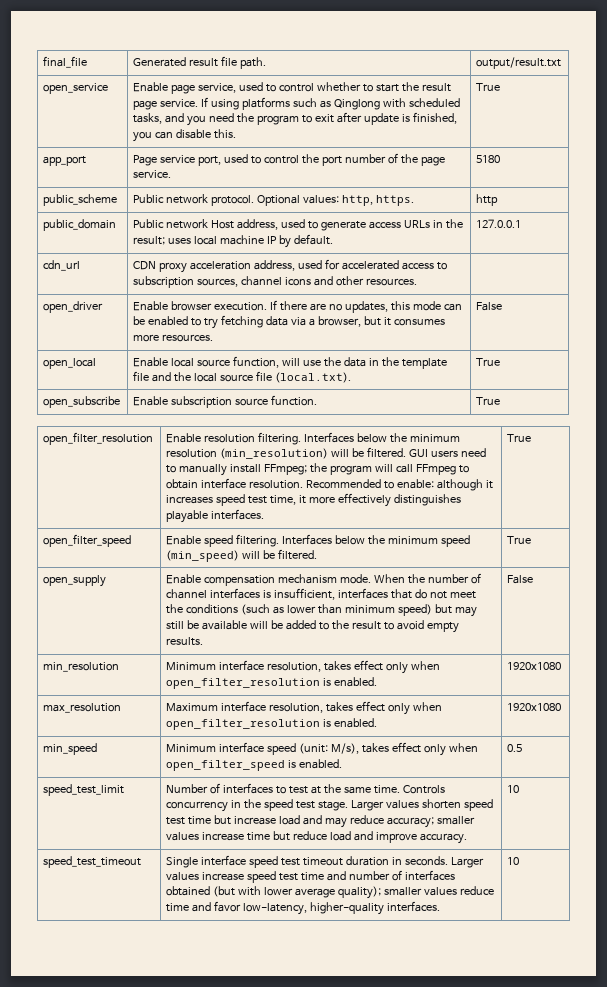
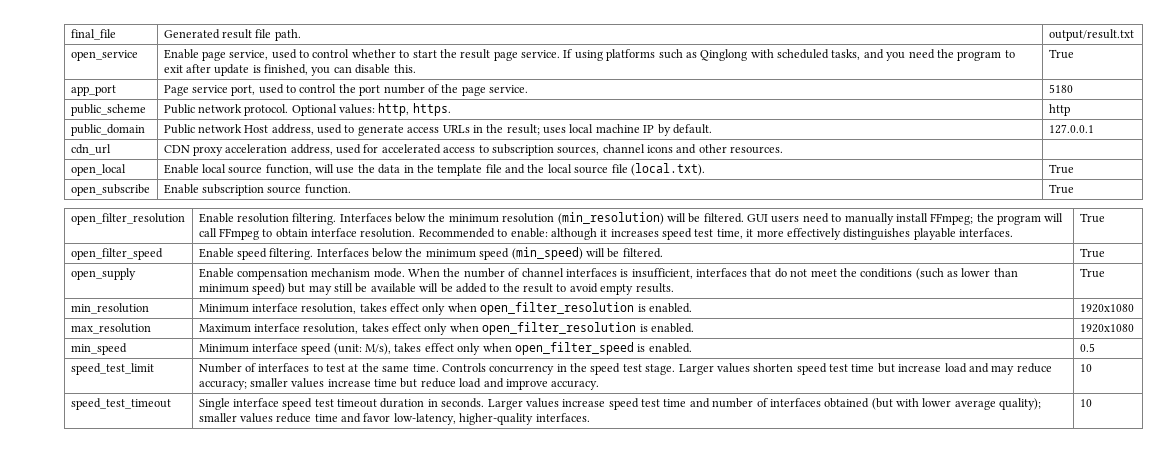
- open_driver | Enable browser execution. If there are no updates, this mode can be enabled to try fetching data via a browser, but it consumes more resources. | False
- When the number of channel interfaces is insufficient, interfaces that do not meet the conditions (such as lower than minimum speed) but may still be available will be added to the result to avoid empty results. | False
+ When the number of channel interfaces is insufficient, interfaces that do not meet the conditions (such as lower than minimum speed) but may still be available will be added to the result to avoid empty results. | True

